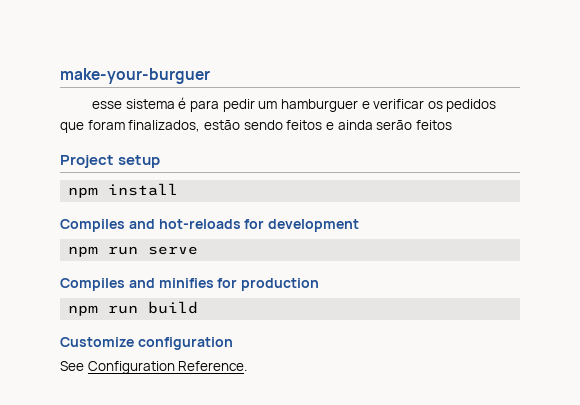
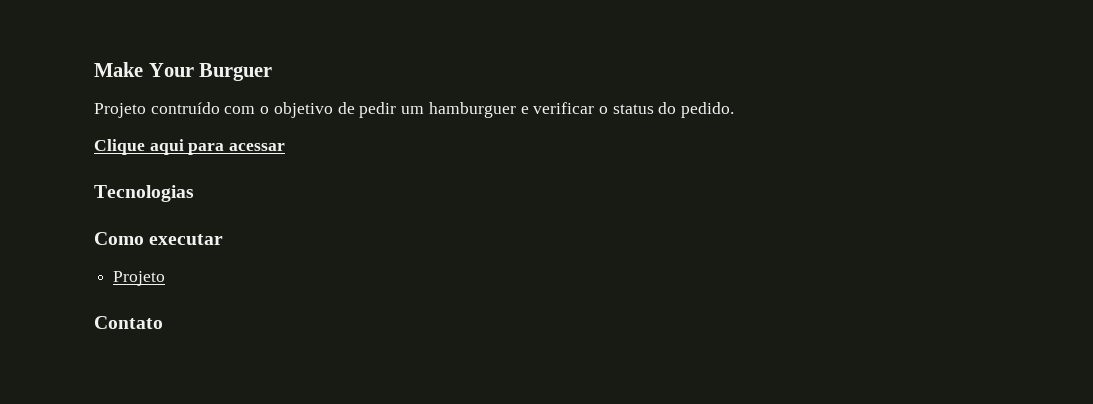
- make-your-burguer
- esse sistema é para pedir um hamburguer e verificar os pedidos que foram finalizados, estão sendo feitos e ainda serão feitos
- Project setup
- npm install
- Compiles and hot-reloads for development
- npm run serve
- Compiles and minifies for production
- npm run build
- Customize configuration
- See Configuration Reference.
+ Make Your Burguer
+ Projeto contruído com o objetivo de pedir um hamburguer e verificar o status do pedido.
+ Clique aqui para acessar
+ Tecnologias
+ Como executar
+ Projeto
+ Contato

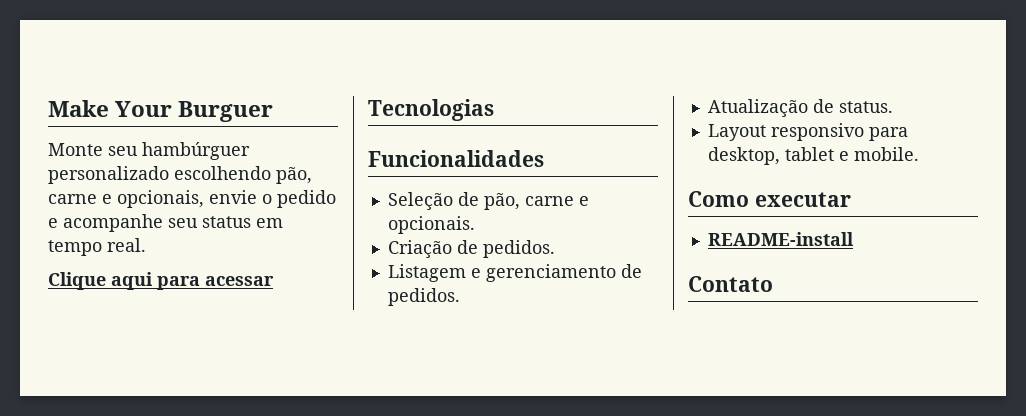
- Projeto contruído com o objetivo de pedir um hamburguer e verificar o status do pedido.
+ Monte seu hambúrguer personalizado escolhendo pão, carne e opcionais, envie o pedido e acompanhe seu status em tempo real.
+ Funcionalidades
+ Seleção de pão, carne e opcionais.
+ Criação de pedidos.
+ Listagem e gerenciamento de pedidos.
+ Atualização de status.
+ Layout responsivo para desktop, tablet e mobile.
  Como executar
- Projeto
+ README-install

